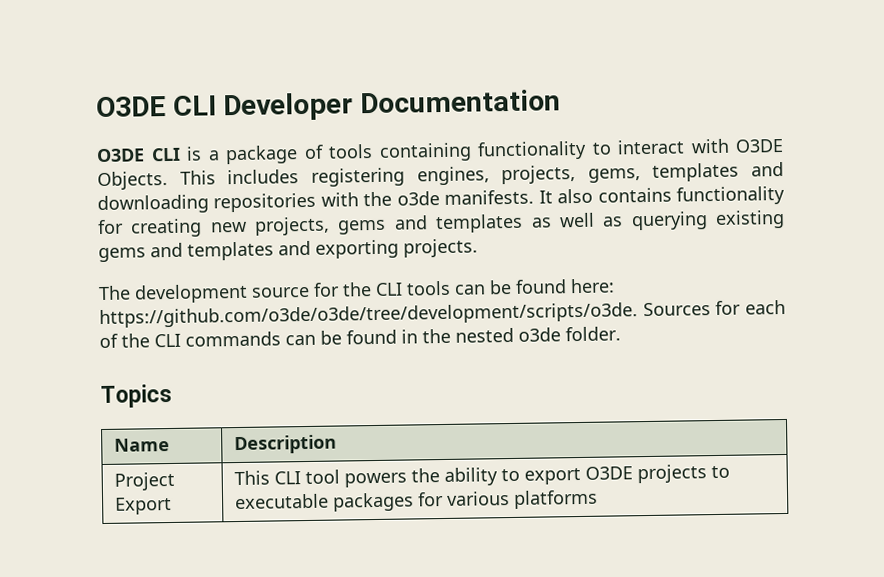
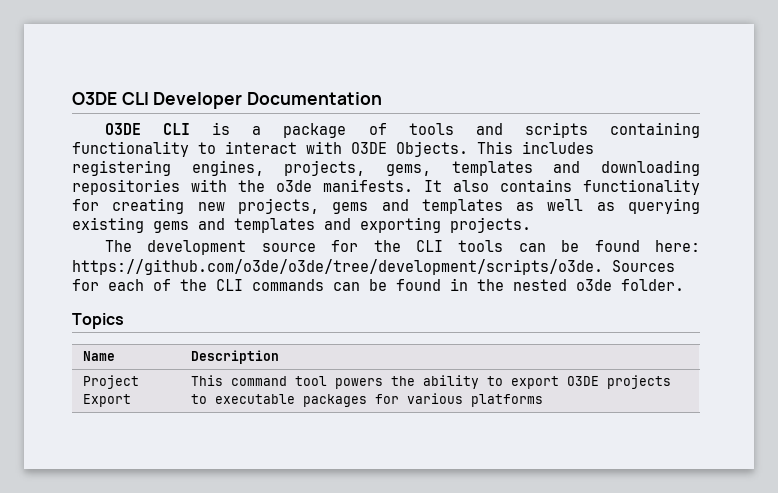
- O3DE CLI is a package of tools containing functionality to interact with O3DE Objects.
+ O3DE CLI is a package of tools and scripts containing functionality to interact with O3DE Objects.
- Project Export | This CLI tool powers the ability to export O3DE projects to executable packages for various platforms
+ Project Export | This command tool powers the ability to export O3DE projects to executable packages for various platforms

